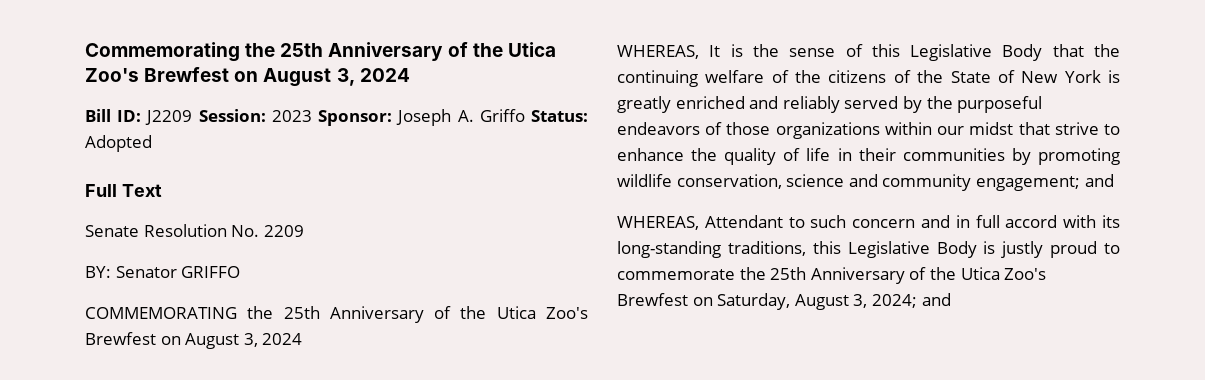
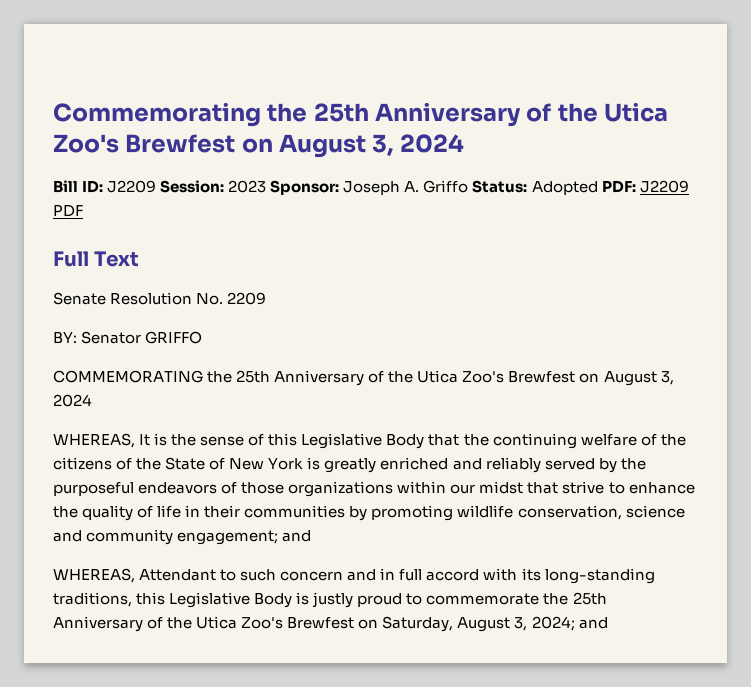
- Bill ID: J2209 Session: 2023 Sponsor: Joseph A. Griffo Status: Adopted
+ Bill ID: J2209 Session: 2023 Sponsor: Joseph A. Griffo Status: Adopted PDF: J2209 PDF

